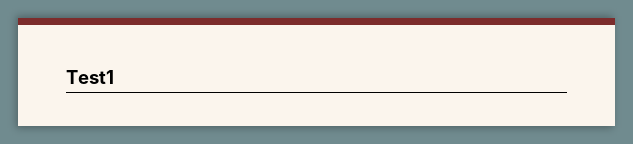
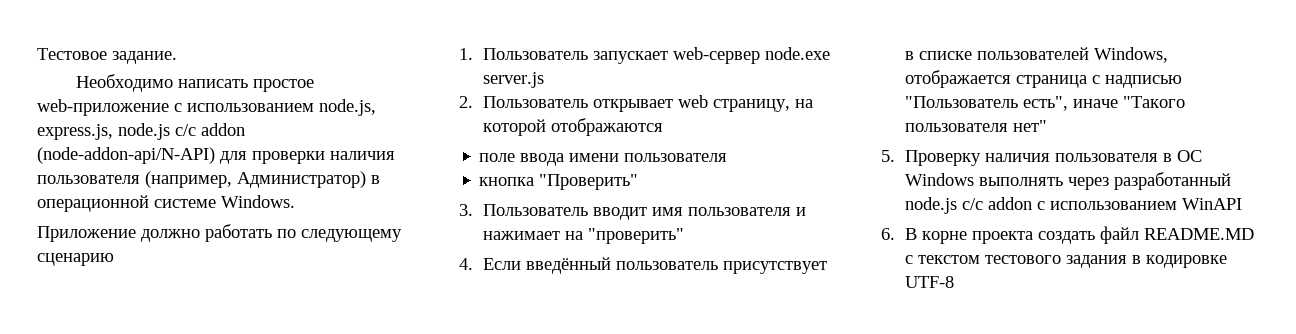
- Test1
+ Тестовое задание.
+ Необходимо написать простое web-приложение с использованием node.js, express.js, node.js с/c addon (node-addon-api/N-API) для проверки наличия пользователя (например, Администратор) в операционной системе Windows.
+ Приложение должно работать по следующему сценарию
+ 1. Пользователь запускает web-сервер node.exe server.js
+ 2. Пользователь открывает web страницу, на которой отображаются
+ поле ввода имени пользователя
+ кнопка "Проверить"
+ 3. Пользователь вводит имя пользователя и нажимает на "проверить"
+ 4. Если введённый пользователь присутствует в списке пользователей Windows, отображается страница с надписью "Пользователь есть", иначе "Такого пользователя нет"
+ 5. Проверку наличия пользователя в ОС Windows выполнять через разработанный node.js c/c addon с использованием WinAPI
+ 6. В корне проекта создать файл README.MD с текстом тестового задания в кодировке UTF-8

